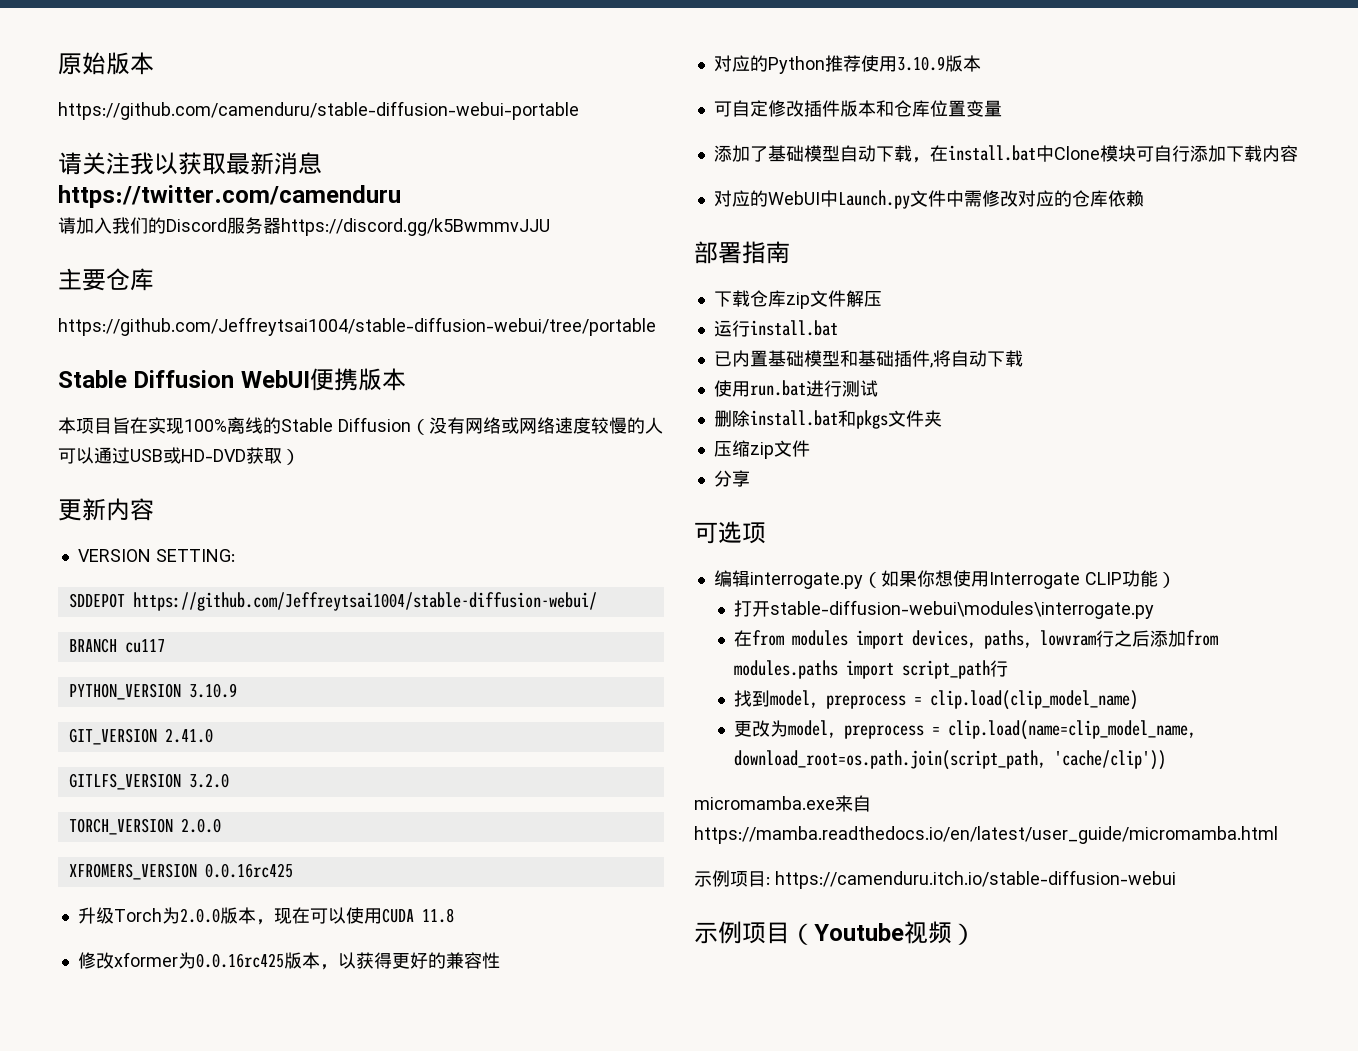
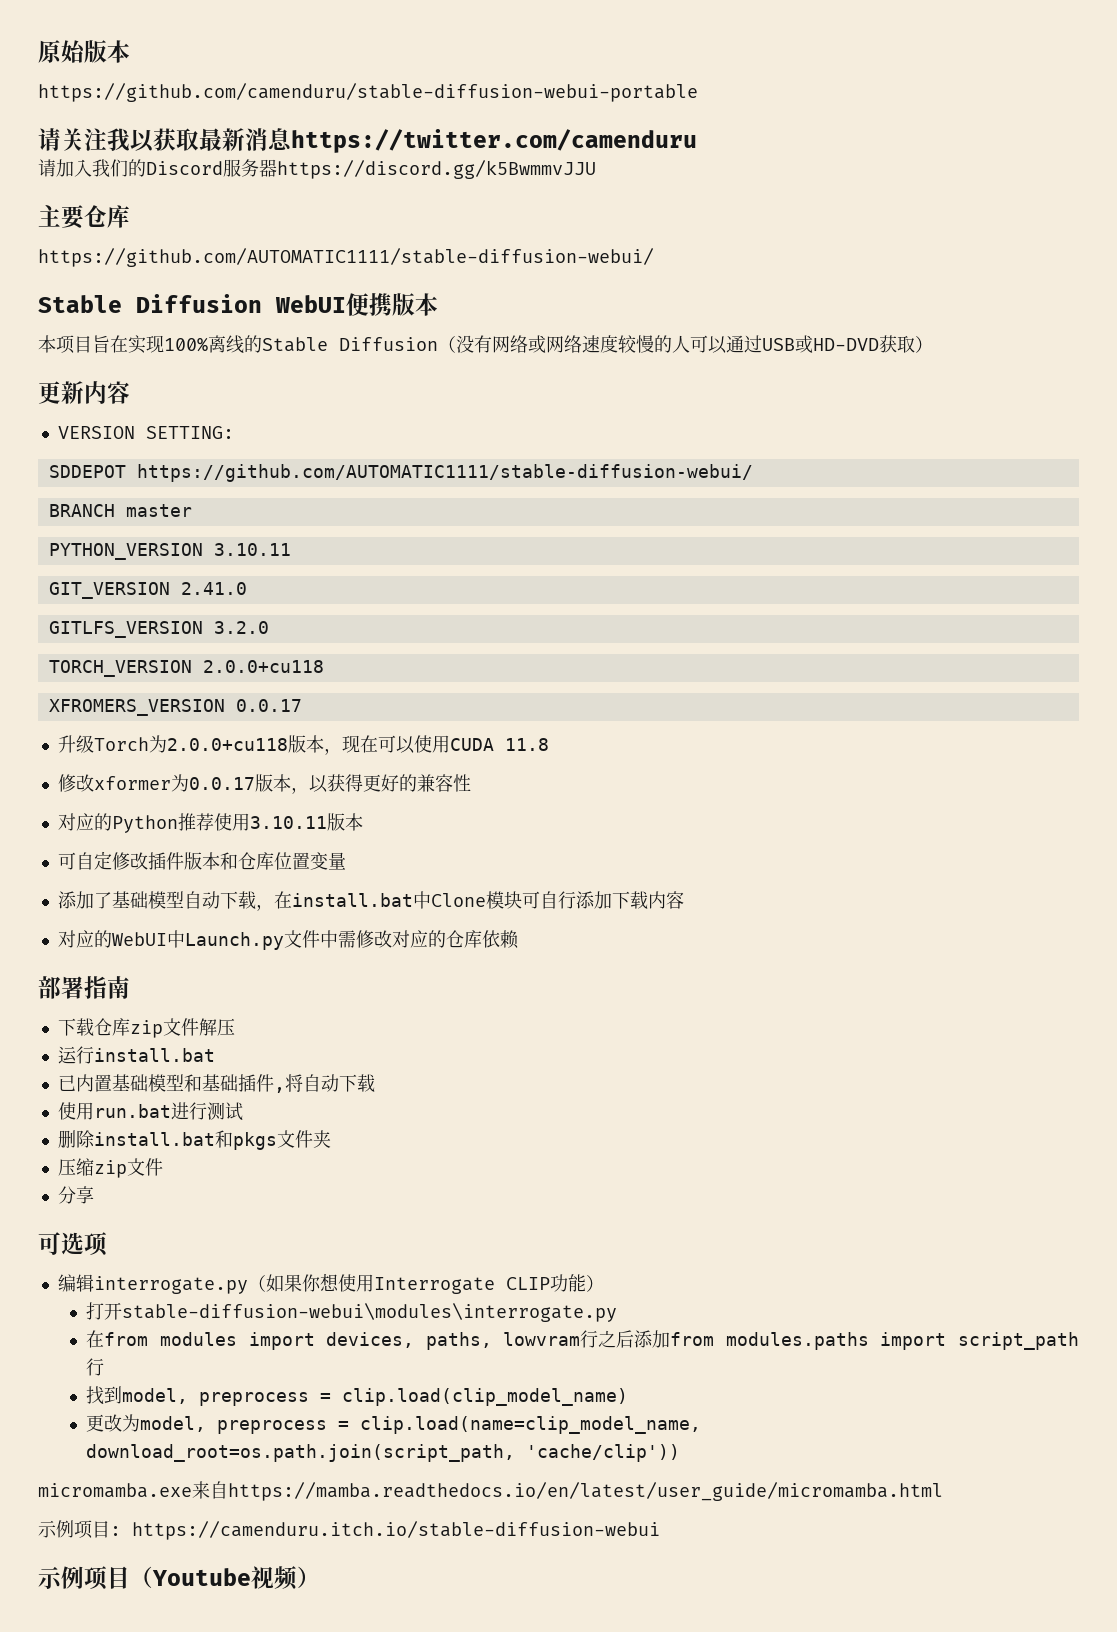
  主要仓库
- https://github.com/Jeffreytsai1004/stable-diffusion-webui/tree/portable
+ https://github.com/AUTOMATIC1111/stable-diffusion-webui/
- SDDEPOT https://github.com/Jeffreytsai1004/stable-diffusion-webui/
+ SDDEPOT https://github.com/AUTOMATIC1111/stable-diffusion-webui/
- BRANCH cu117
+ BRANCH master
- PYTHON_VERSION 3.10.9
+ PYTHON_VERSION 3.10.11
- TORCH_VERSION 2.0.0
+ TORCH_VERSION 2.0.0+cu118
- XFROMERS_VERSION 0.0.16rc425
+ XFROMERS_VERSION 0.0.17
- 升级Torch为2.0.0版本，现在可以使用CUDA 11.8
+ 升级Torch为2.0.0+cu118版本，现在可以使用CUDA 11.8
- 修改xformer为0.0.16rc425版本，以获得更好的兼容性
+ 修改xformer为0.0.17版本，以获得更好的兼容性
- 对应的Python推荐使用3.10.9版本
+ 对应的Python推荐使用3.10.11版本

